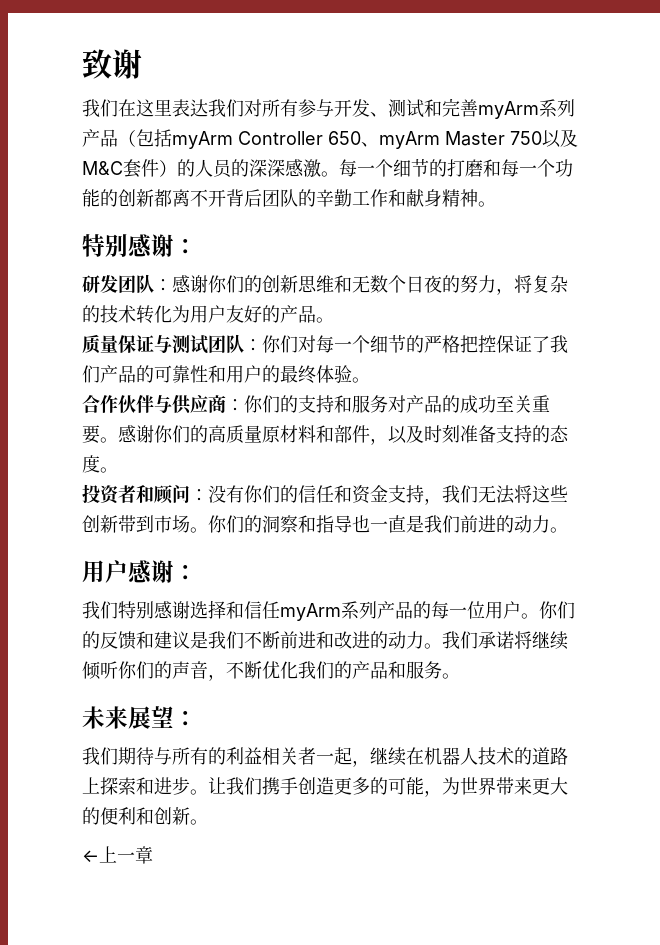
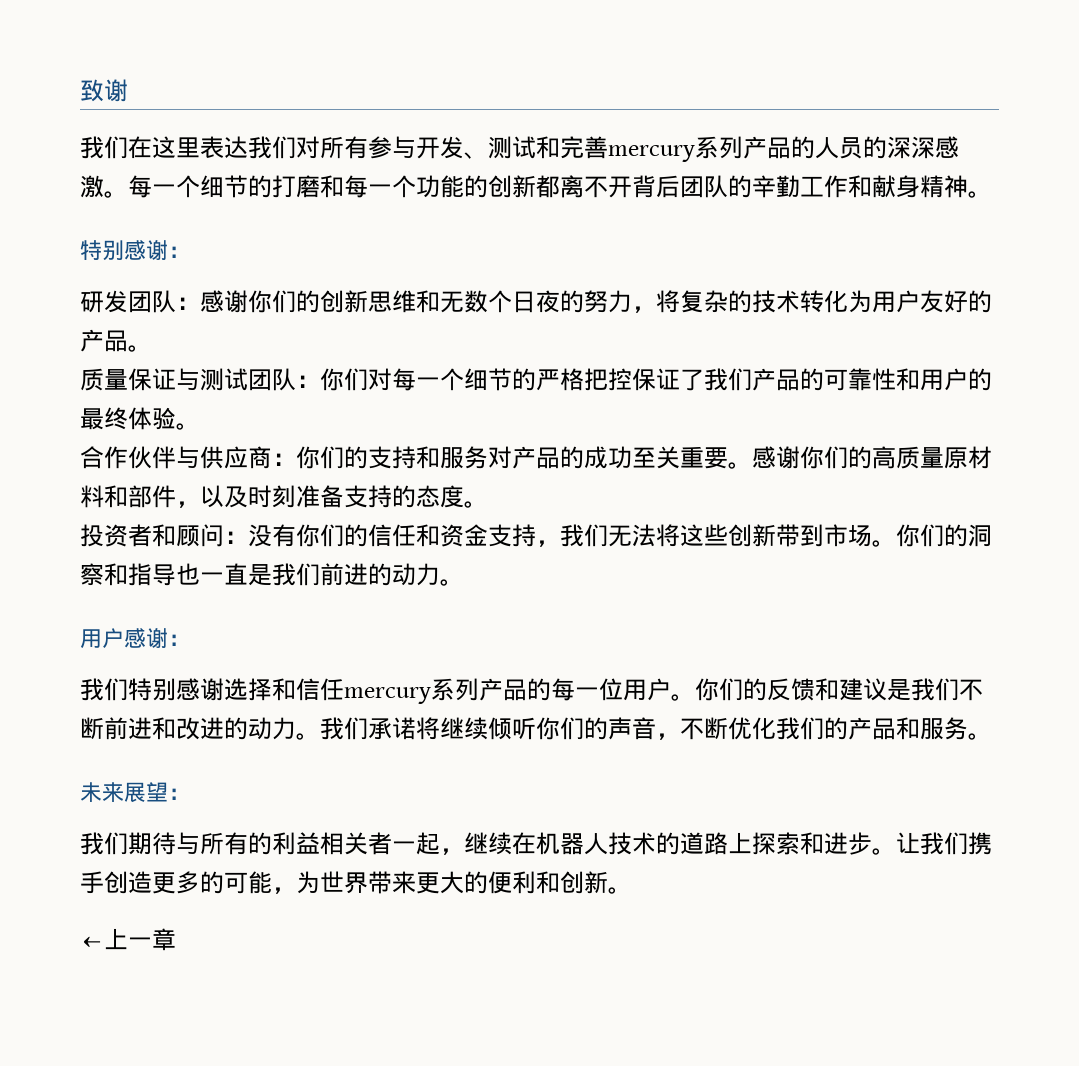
- 我们在这里表达我们对所有参与开发、测试和完善myArm系列产品（包括myArm Controller 650、myArm Master 750以及M&C套件）的人员的深深感激。
+ 我们在这里表达我们对所有参与开发、测试和完善mercury系列产品的人员的深深感激。
- 我们特别感谢选择和信任myArm系列产品的每一位用户。
+ 我们特别感谢选择和信任mercury系列产品的每一位用户。

